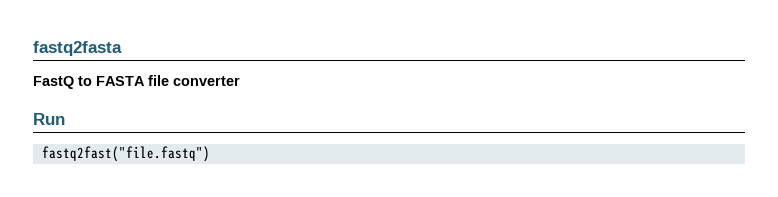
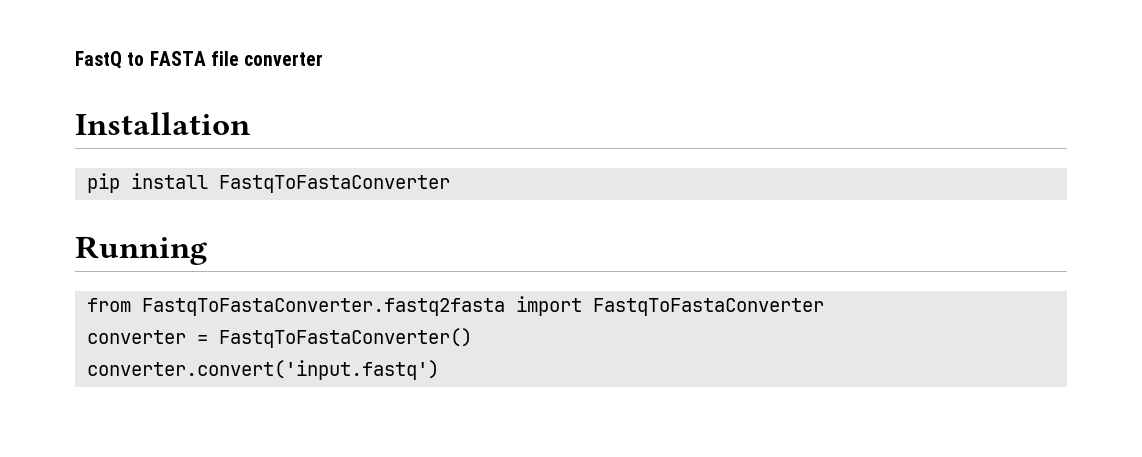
- fastq2fasta
- Run
- fastq2fast("file.fastq")
+ Installation
+ pip install FastqToFastaConverter
+ Running
+ from FastqToFastaConverter.fastq2fasta import FastqToFastaConverter
+ converter = FastqToFastaConverter()
+ converter.convert('input.fastq')

